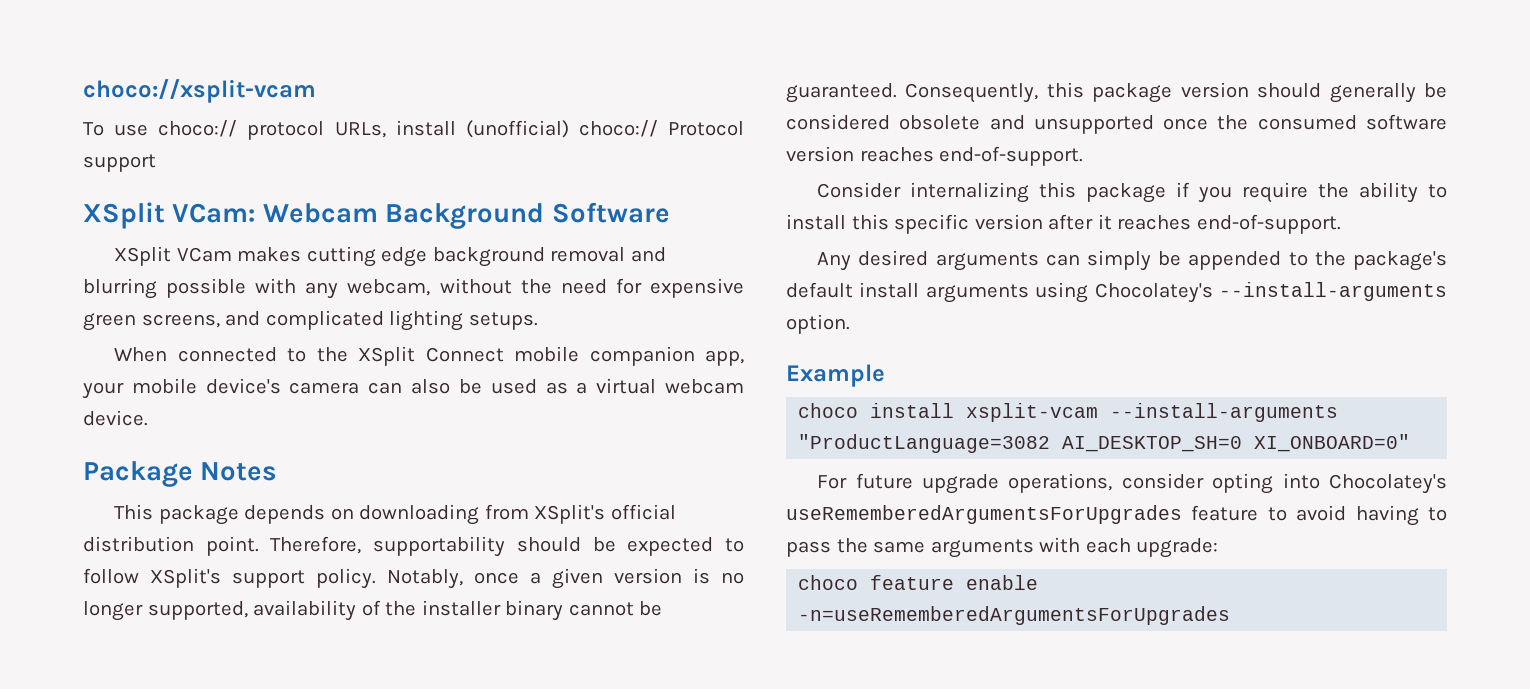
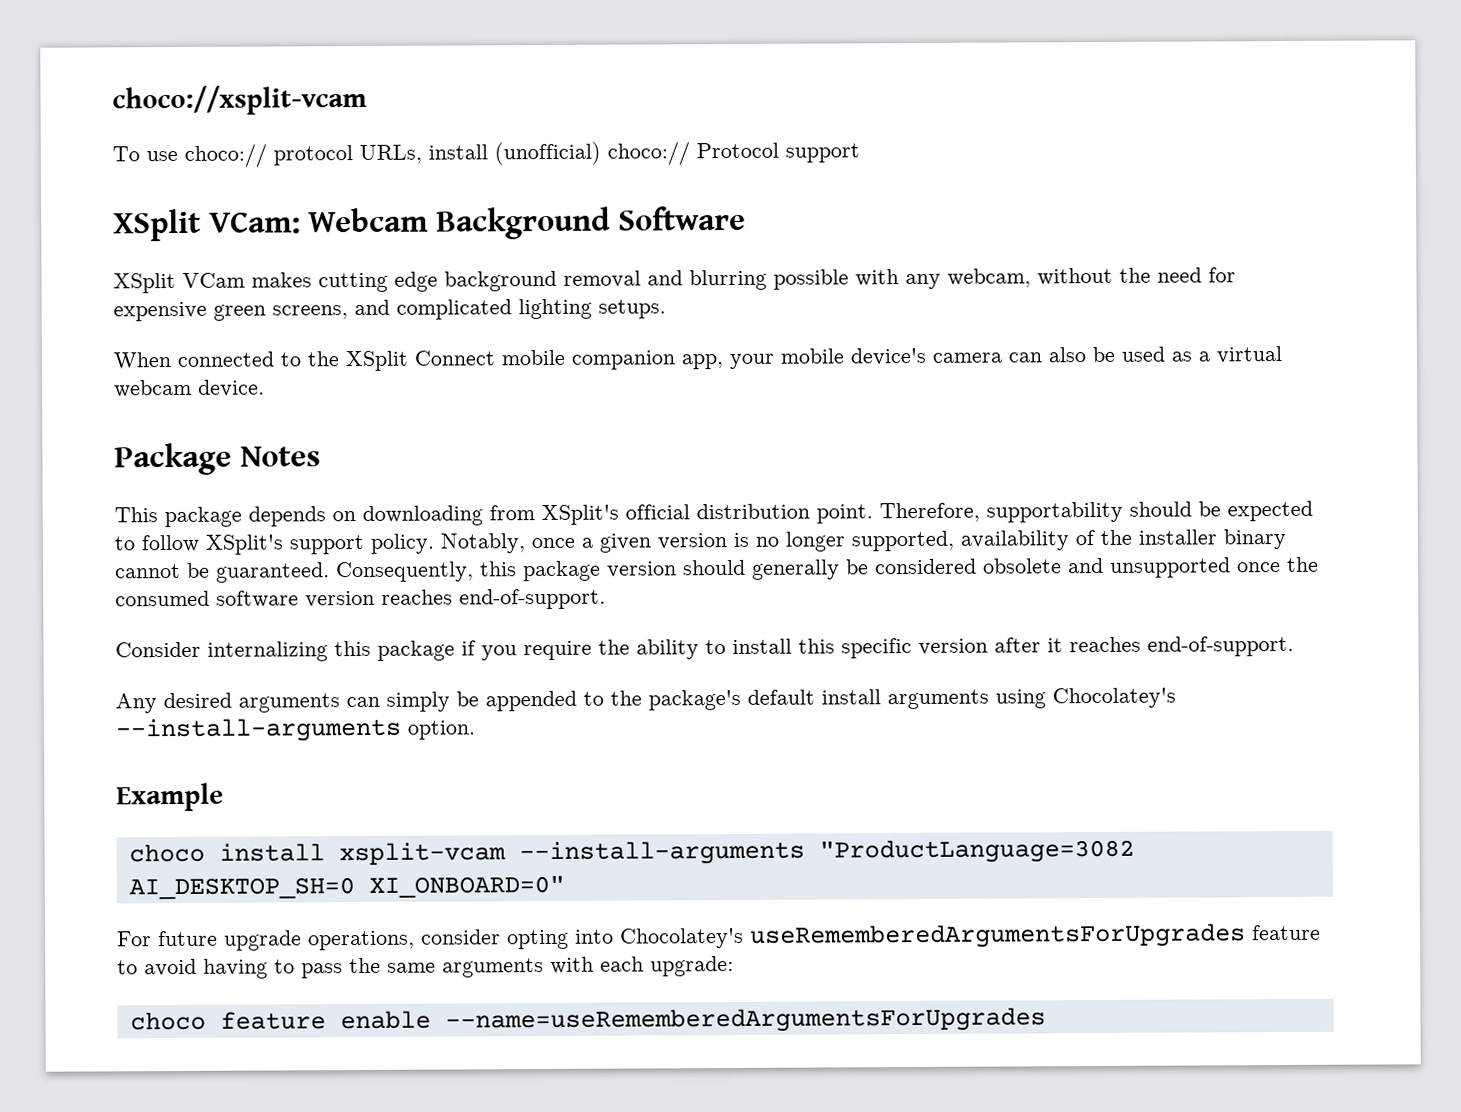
- choco feature enable -n=useRememberedArgumentsForUpgrades
+ choco feature enable --name=useRememberedArgumentsForUpgrades

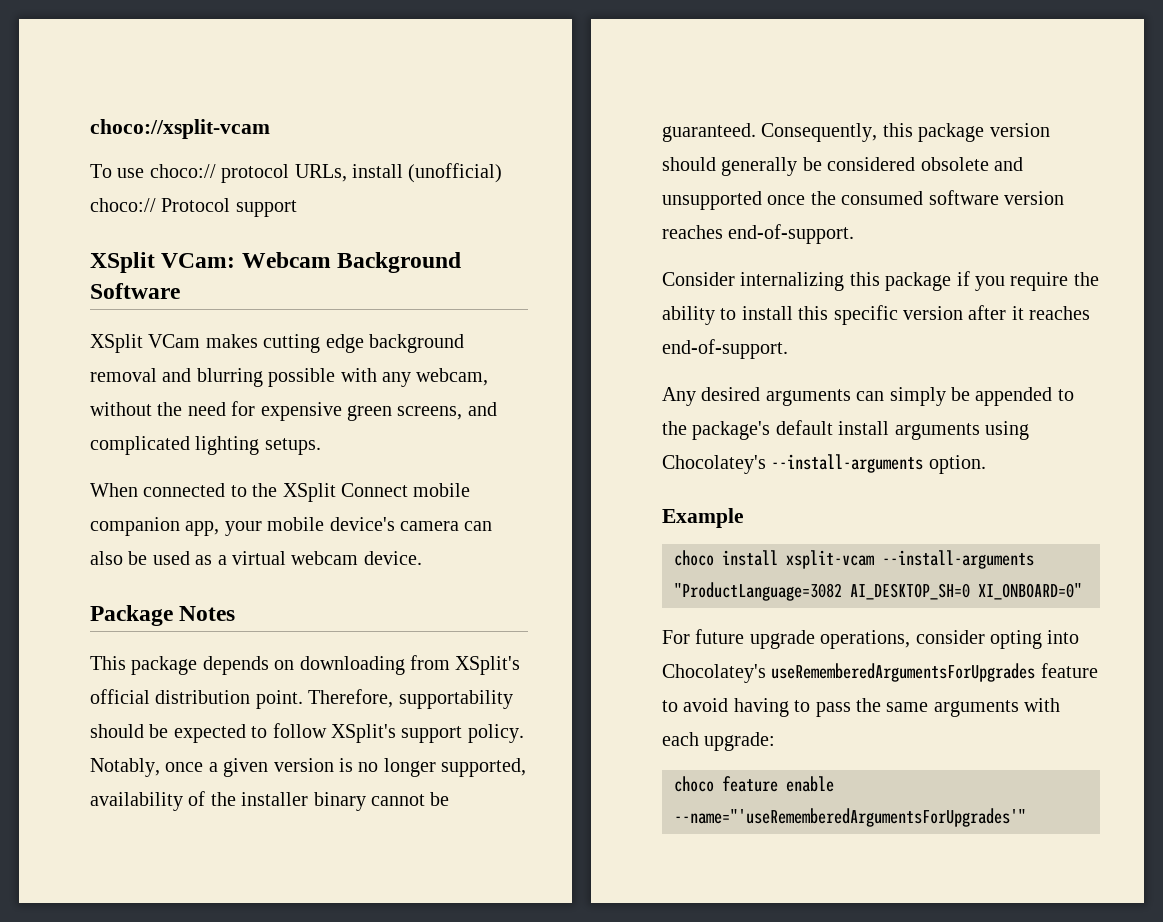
- choco feature enable --name=useRememberedArgumentsForUpgrades
+ choco feature enable --name="'useRememberedArgumentsForUpgrades'"

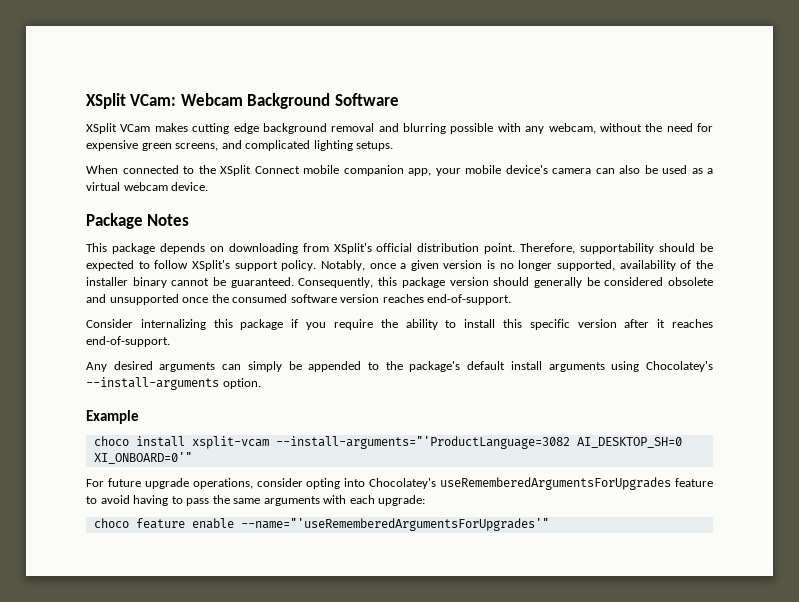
- choco://xsplit-vcam
- To use choco:// protocol URLs, install (unofficial) choco:// Protocol support
- choco install xsplit-vcam --install-arguments "ProductLanguage=3082 AI_DESKTOP_SH=0 XI_ONBOARD=0"
+ choco install xsplit-vcam --install-arguments="'ProductLanguage=3082 AI_DESKTOP_SH=0 XI_ONBOARD=0'"

